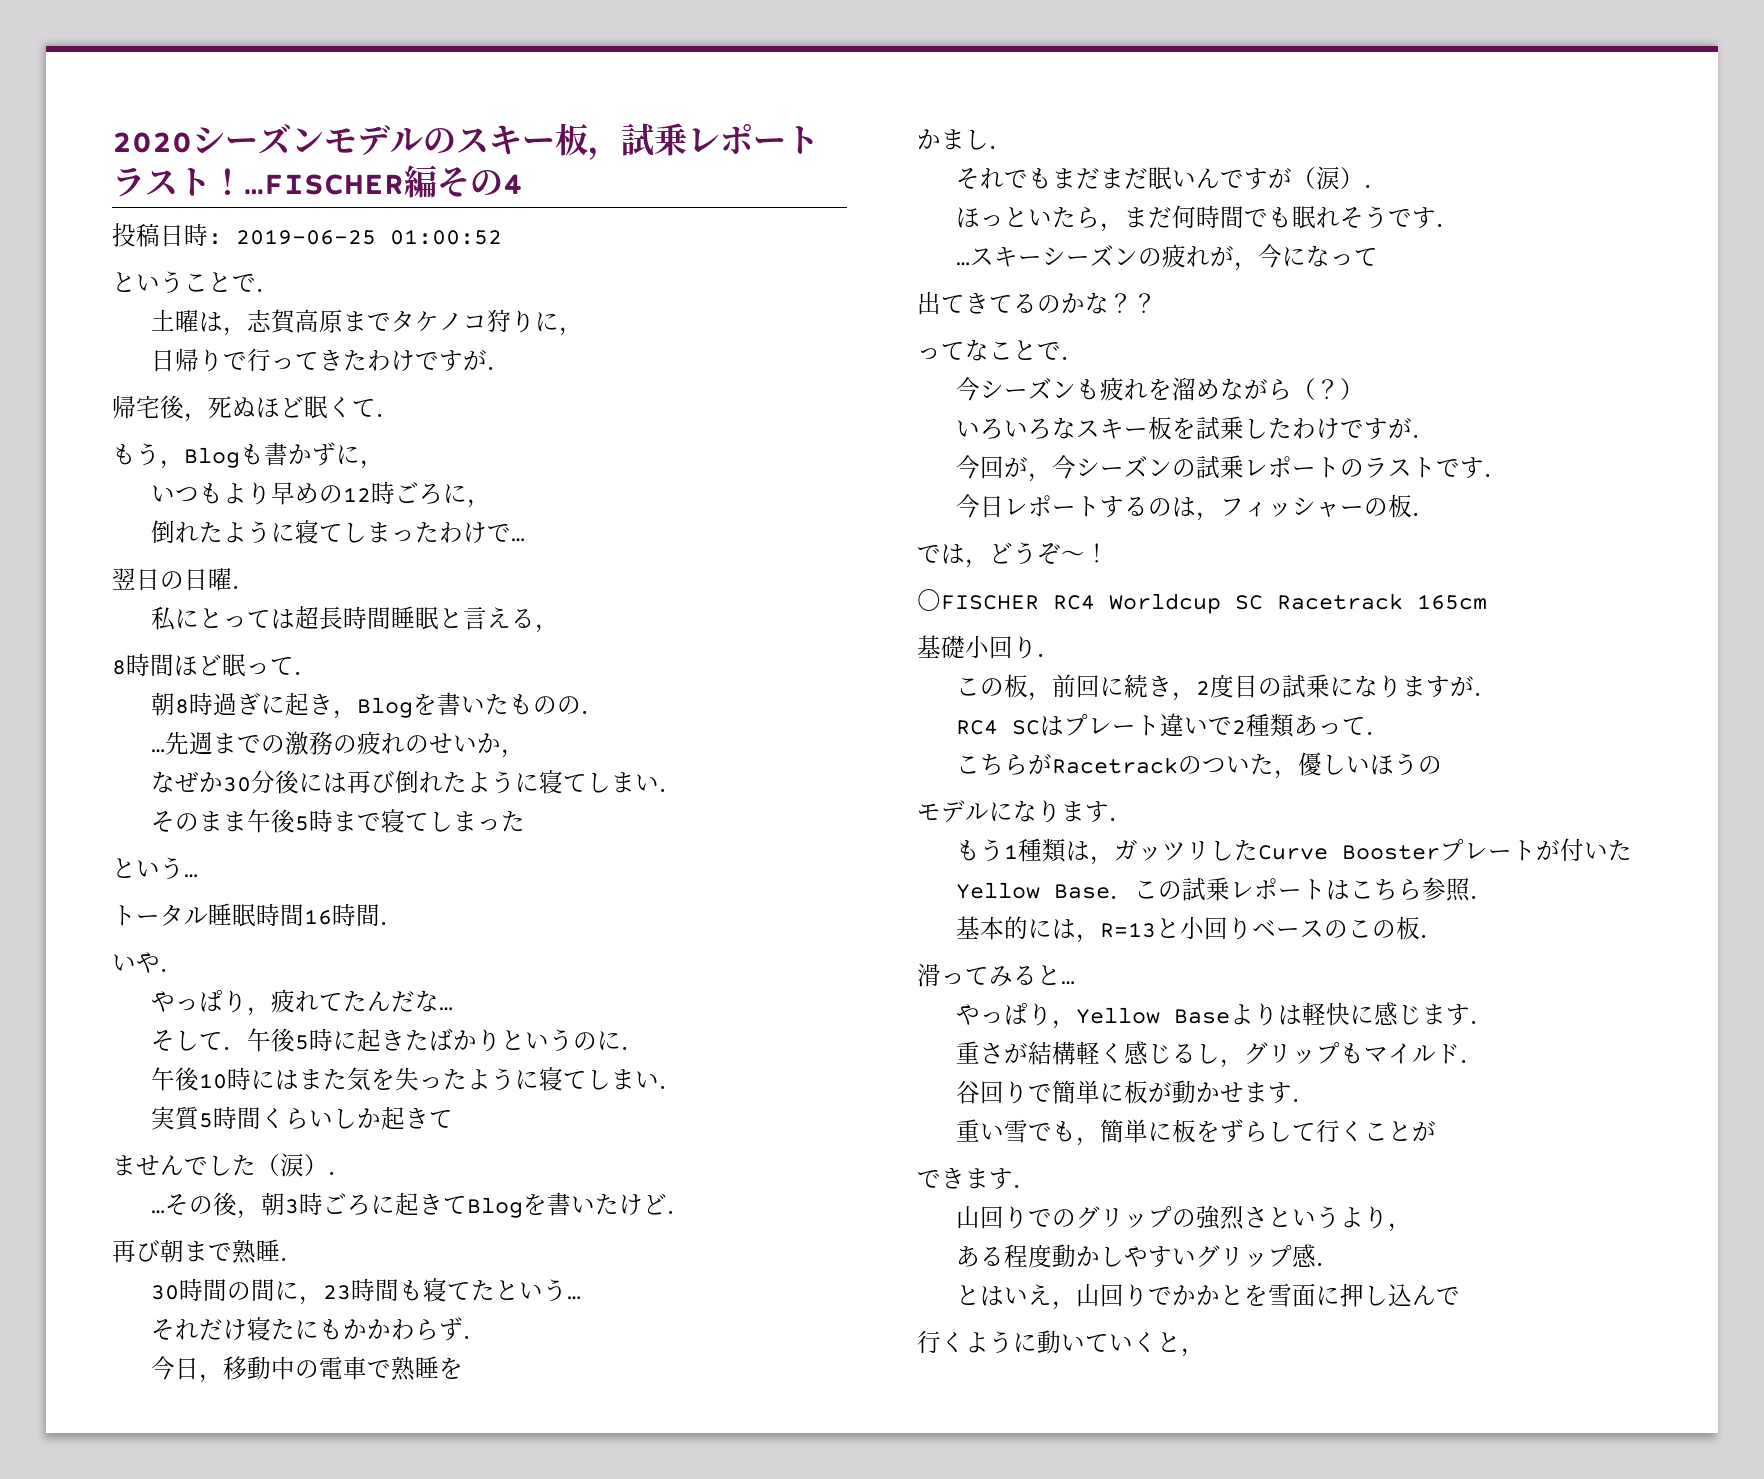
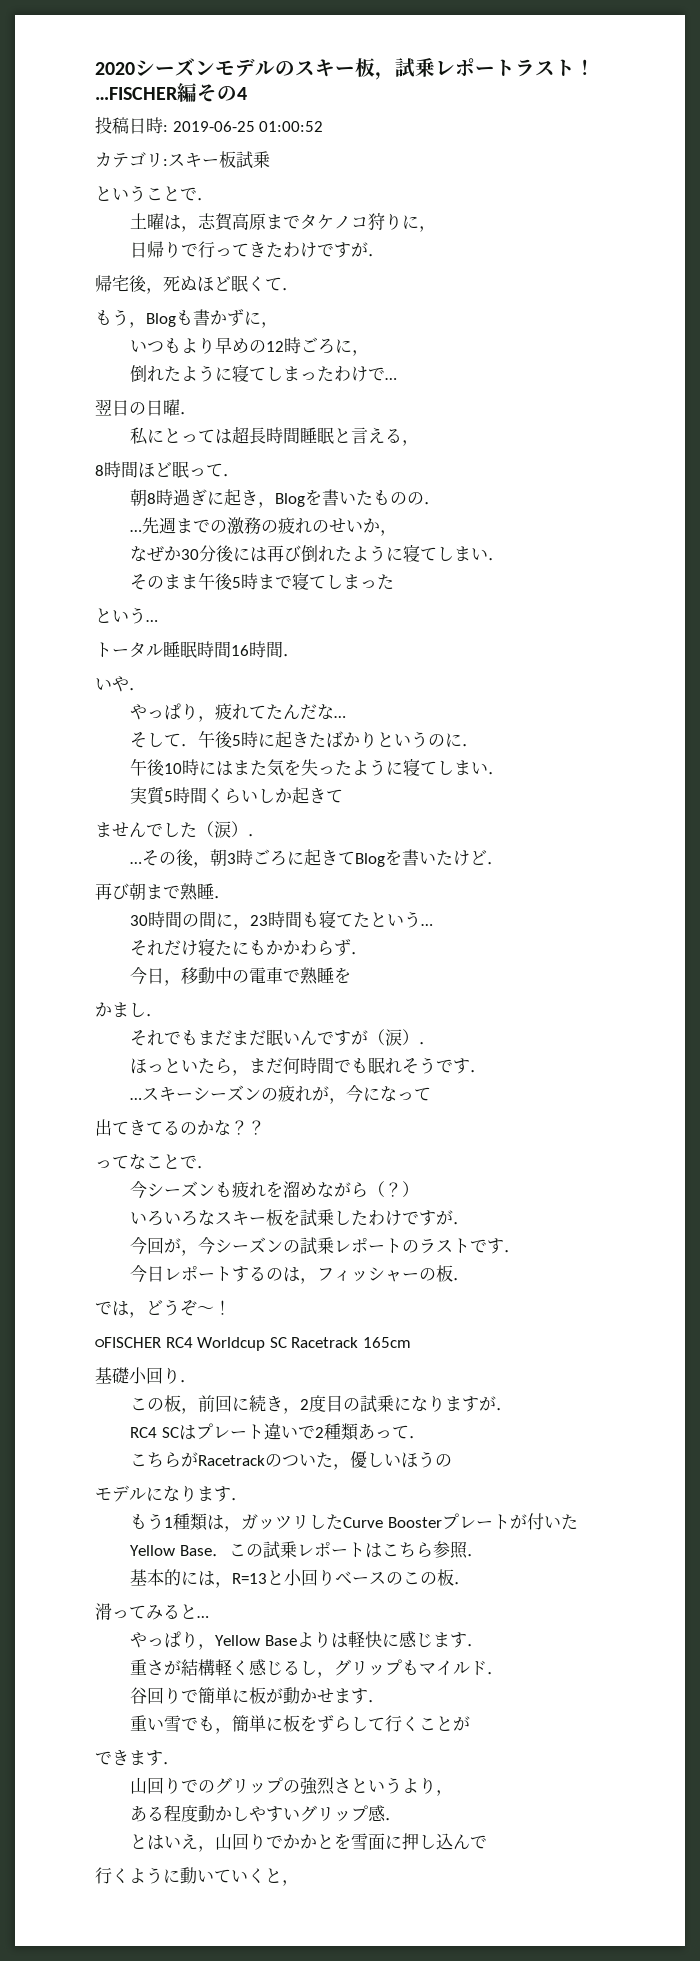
+ カテゴリ:スキー板試乗

